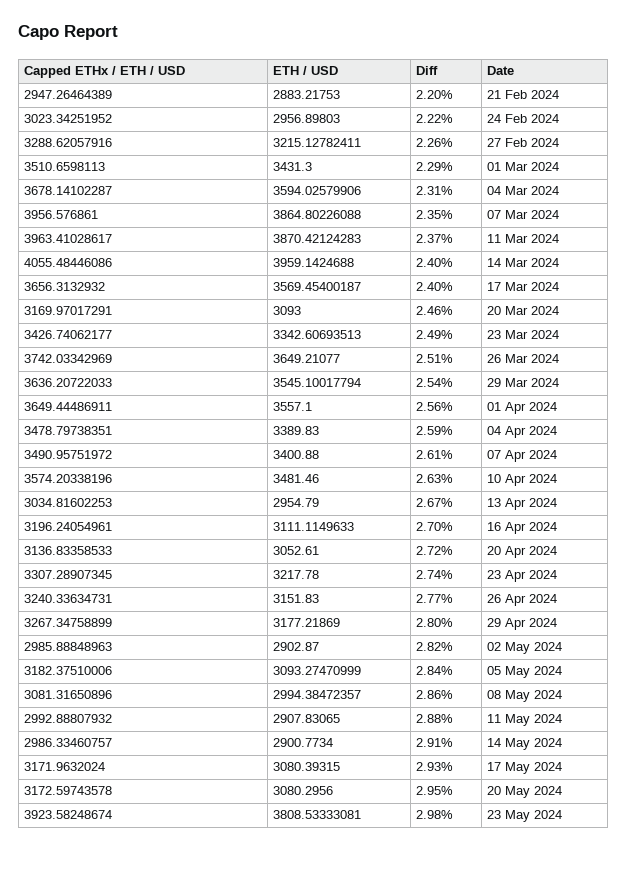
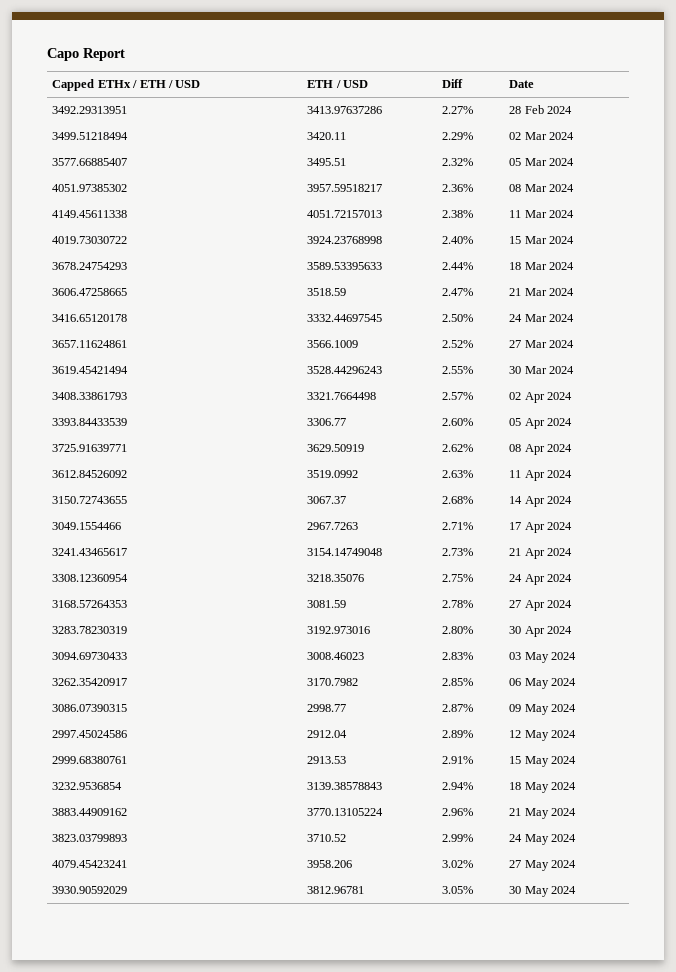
- 2947.26464389 | 2883.21753 | 2.20% | 21 Feb 2024
- 3023.34251952 | 2956.89803 | 2.22% | 24 Feb 2024
- 3288.62057916 | 3215.12782411 | 2.26% | 27 Feb 2024
- 3510.6598113 | 3431.3 | 2.29% | 01 Mar 2024
- 3678.14102287 | 3594.02579906 | 2.31% | 04 Mar 2024
- 3956.576861 | 3864.80226088 | 2.35% | 07 Mar 2024
- 3963.41028617 | 3870.42124283 | 2.37% | 11 Mar 2024
+ 3492.29313951 | 3413.97637286 | 2.27% | 28 Feb 2024
+ 3499.51218494 | 3420.11 | 2.29% | 02 Mar 2024
+ 3577.66885407 | 3495.51 | 2.32% | 05 Mar 2024
+ 4051.97385302 | 3957.59518217 | 2.36% | 08 Mar 2024
+ 4149.45611338 | 4051.72157013 | 2.38% | 11 Mar 2024
- 4055.48446086 | 3959.1424688 | 2.40% | 14 Mar 2024
- 3656.3132932 | 3569.45400187 | 2.40% | 17 Mar 2024
- 3169.97017291 | 3093 | 2.46% | 20 Mar 2024
- 3426.74062177 | 3342.60693513 | 2.49% | 23 Mar 2024
- 3742.03342969 | 3649.21077 | 2.51% | 26 Mar 2024
- 3636.20722033 | 3545.10017794 | 2.54% | 29 Mar 2024
- 3649.44486911 | 3557.1 | 2.56% | 01 Apr 2024
- 3478.79738351 | 3389.83 | 2.59% | 04 Apr 2024
- 3490.95751972 | 3400.88 | 2.61% | 07 Apr 2024
- 3574.20338196 | 3481.46 | 2.63% | 10 Apr 2024
- 3034.81602253 | 2954.79 | 2.67% | 13 Apr 2024
- 3196.24054961 | 3111.1149633 | 2.70% | 16 Apr 2024
- 3136.83358533 | 3052.61 | 2.72% | 20 Apr 2024
- 3307.28907345 | 3217.78 | 2.74% | 23 Apr 2024
- 3240.33634731 | 3151.83 | 2.77% | 26 Apr 2024
- 3267.34758899 | 3177.21869 | 2.80% | 29 Apr 2024
- 2985.88848963 | 2902.87 | 2.82% | 02 May 2024
- 3182.37510006 | 3093.27470999 | 2.84% | 05 May 2024
- 3081.31650896 | 2994.38472357 | 2.86% | 08 May 2024
- 2992.88807932 | 2907.83065 | 2.88% | 11 May 2024
- 2986.33460757 | 2900.7734 | 2.91% | 14 May 2024
- 3171.9632024 | 3080.39315 | 2.93% | 17 May 2024
- 3172.59743578 | 3080.2956 | 2.95% | 20 May 2024
- 3923.58248674 | 3808.53333081 | 2.98% | 23 May 2024
+ 4019.73030722 | 3924.23768998 | 2.40% | 15 Mar 2024
+ 3678.24754293 | 3589.53395633 | 2.44% | 18 Mar 2024
+ 3606.47258665 | 3518.59 | 2.47% | 21 Mar 2024
+ 3416.65120178 | 3332.44697545 | 2.50% | 24 Mar 2024
+ 3657.11624861 | 3566.1009 | 2.52% | 27 Mar 2024
+ 3619.45421494 | 3528.44296243 | 2.55% | 30 Mar 2024
+ 3408.33861793 | 3321.7664498 | 2.57% | 02 Apr 2024
+ 3393.84433539 | 3306.77 | 2.60% | 05 Apr 2024
+ 3725.91639771 | 3629.50919 | 2.62% | 08 Apr 2024
+ 3612.84526092 | 3519.0992 | 2.63% | 11 Apr 2024
+ 3150.72743655 | 3067.37 | 2.68% | 14 Apr 2024
+ 3049.1554466 | 2967.7263 | 2.71% | 17 Apr 2024
+ 3241.43465617 | 3154.14749048 | 2.73% | 21 Apr 2024
+ 3308.12360954 | 3218.35076 | 2.75% | 24 Apr 2024
+ 3168.57264353 | 3081.59 | 2.78% | 27 Apr 2024
+ 3283.78230319 | 3192.973016 | 2.80% | 30 Apr 2024
+ 3094.69730433 | 3008.46023 | 2.83% | 03 May 2024
+ 3262.35420917 | 3170.7982 | 2.85% | 06 May 2024
+ 3086.07390315 | 2998.77 | 2.87% | 09 May 2024
+ 2997.45024586 | 2912.04 | 2.89% | 12 May 2024
+ 2999.68380761 | 2913.53 | 2.91% | 15 May 2024
+ 3232.9536854 | 3139.38578843 | 2.94% | 18 May 2024
+ 3883.44909162 | 3770.13105224 | 2.96% | 21 May 2024
+ 3823.03799893 | 3710.52 | 2.99% | 24 May 2024
+ 4079.45423241 | 3958.206 | 3.02% | 27 May 2024
+ 3930.90592029 | 3812.96781 | 3.05% | 30 May 2024

